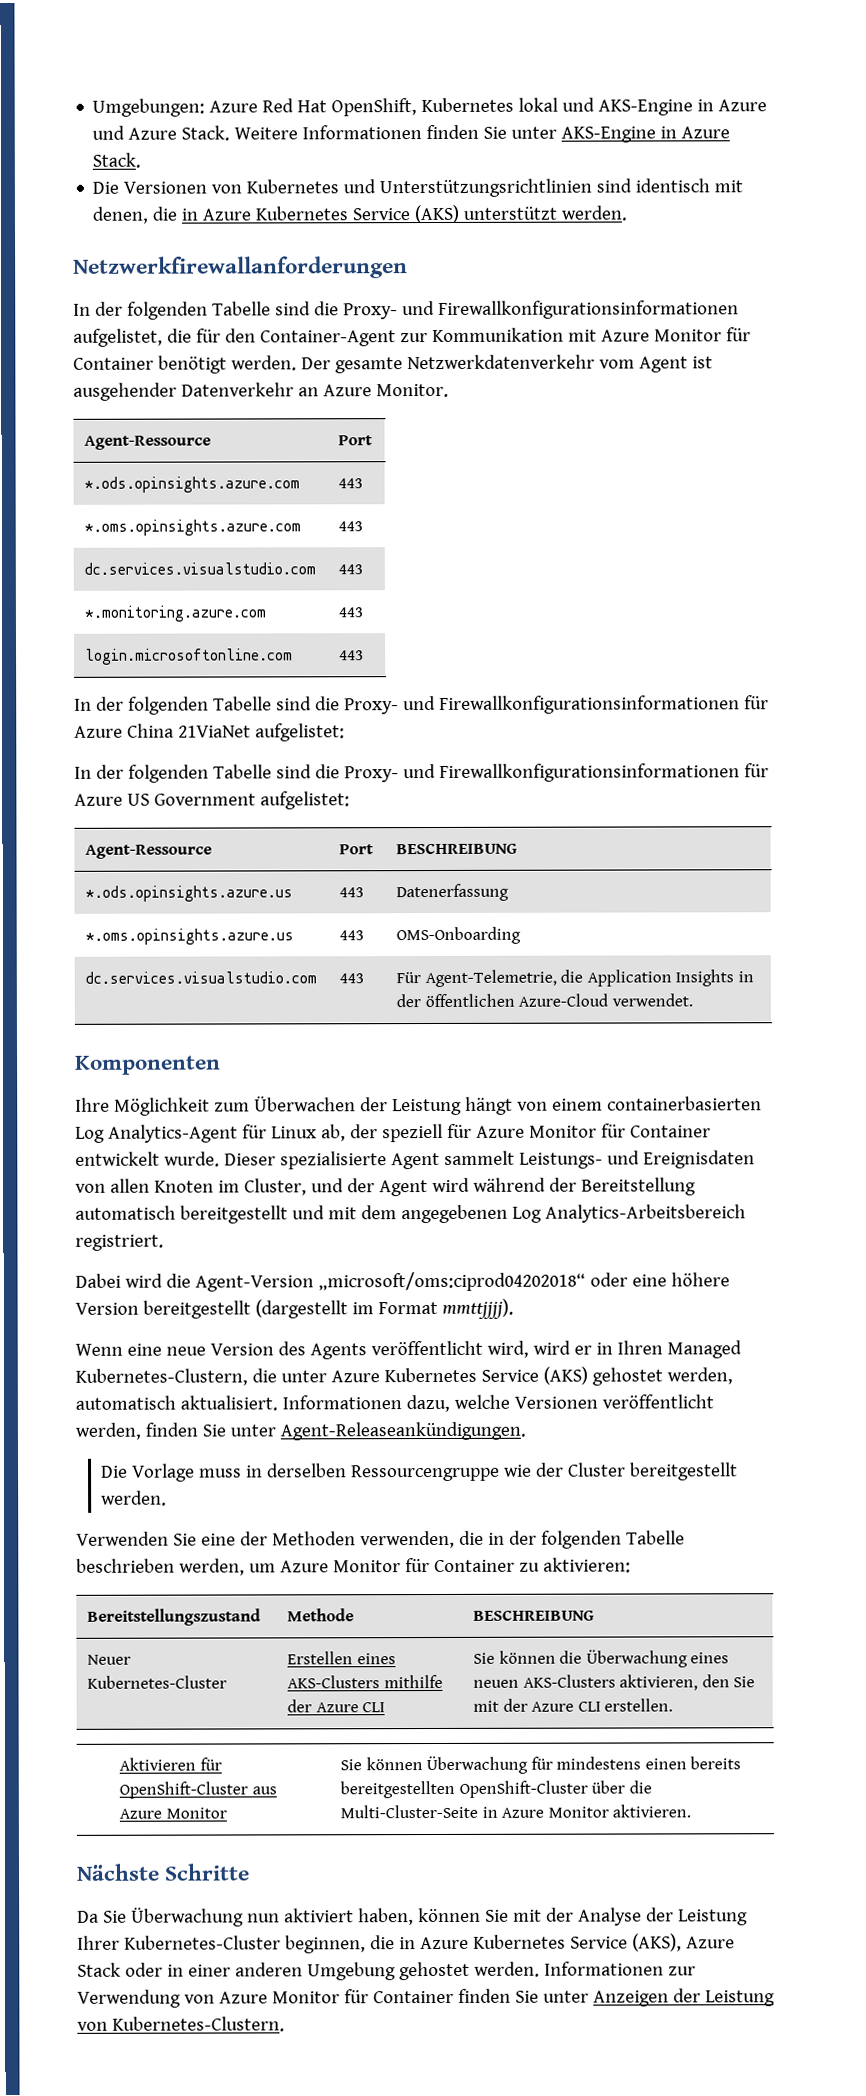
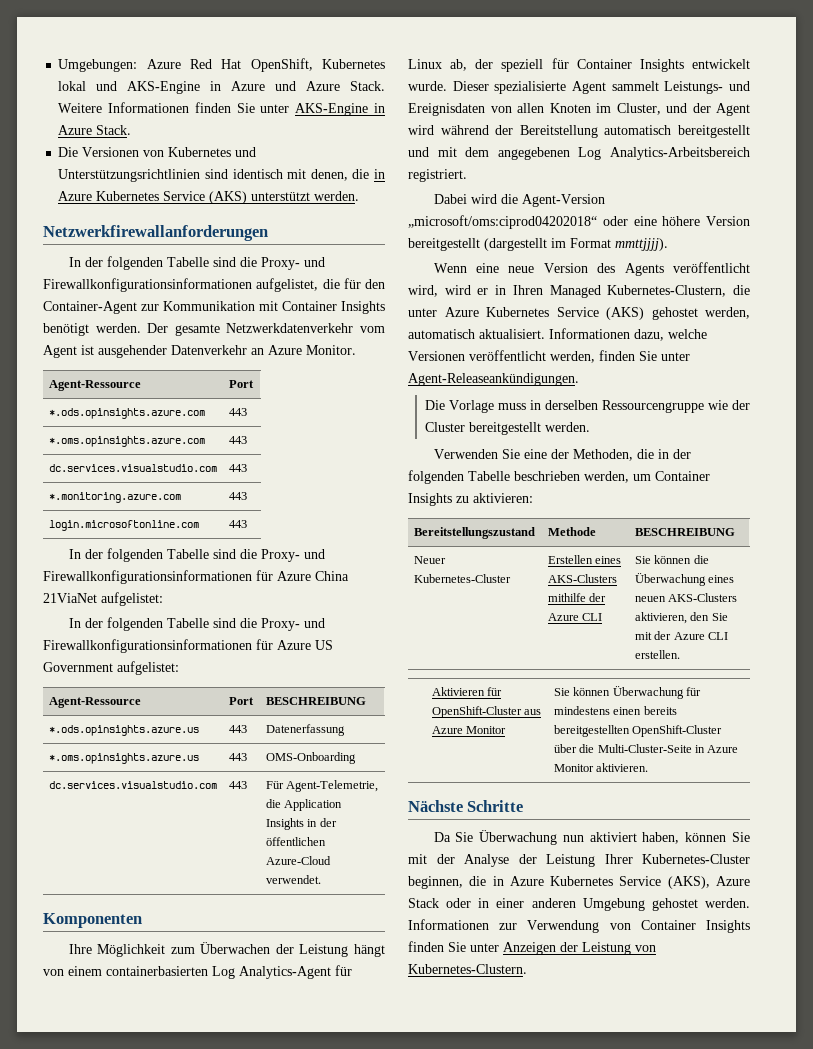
- In der folgenden Tabelle sind die Proxy- und Firewallkonfigurationsinformationen aufgelistet, die für den Container-Agent zur Kommunikation mit Azure Monitor für Container benötigt werden.
+ In der folgenden Tabelle sind die Proxy- und Firewallkonfigurationsinformationen aufgelistet, die für den Container-Agent zur Kommunikation mit Container Insights benötigt werden.
- Ihre Möglichkeit zum Überwachen der Leistung hängt von einem containerbasierten Log Analytics-Agent für Linux ab, der speziell für Azure Monitor für Container entwickelt wurde.
+ Ihre Möglichkeit zum Überwachen der Leistung hängt von einem containerbasierten Log Analytics-Agent für Linux ab, der speziell für Container Insights entwickelt wurde.
- Verwenden Sie eine der Methoden verwenden, die in der folgenden Tabelle beschrieben werden, um Azure Monitor für Container zu aktivieren:
+ Verwenden Sie eine der Methoden, die in der folgenden Tabelle beschrieben werden, um Container Insights zu aktivieren:
- Informationen zur Verwendung von Azure Monitor für Container finden Sie unter Anzeigen der Leistung von Kubernetes-Clustern.
+ Informationen zur Verwendung von Container Insights finden Sie unter Anzeigen der Leistung von Kubernetes-Clustern.

